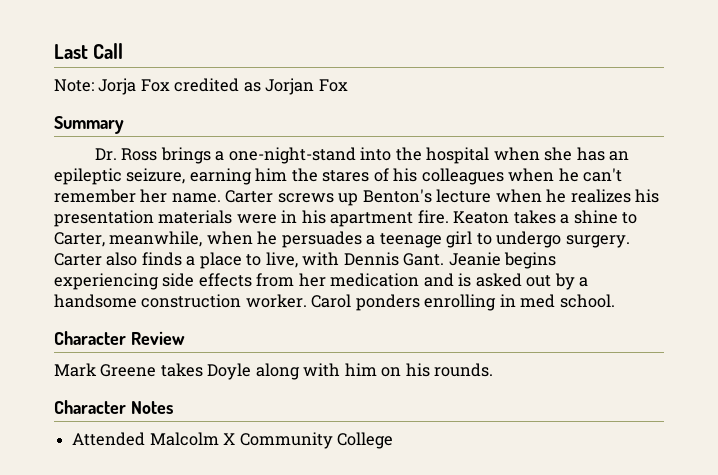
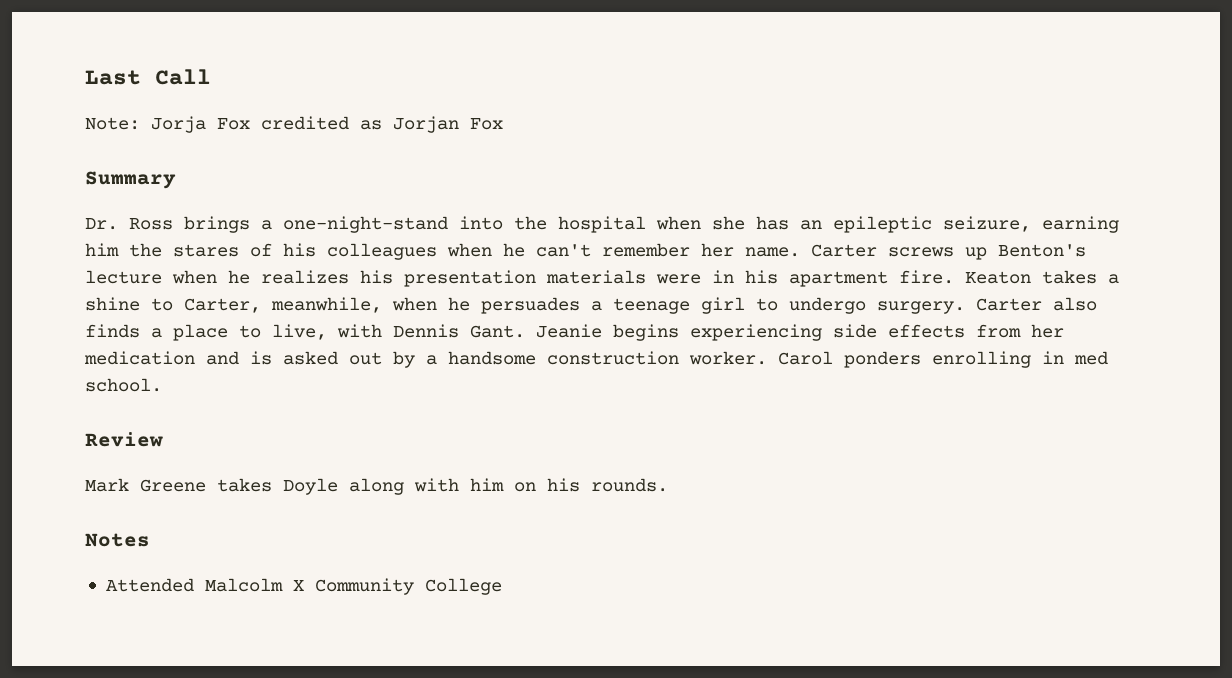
- Character Review
+ Review
- Character Notes
+ Notes

